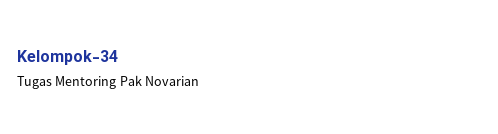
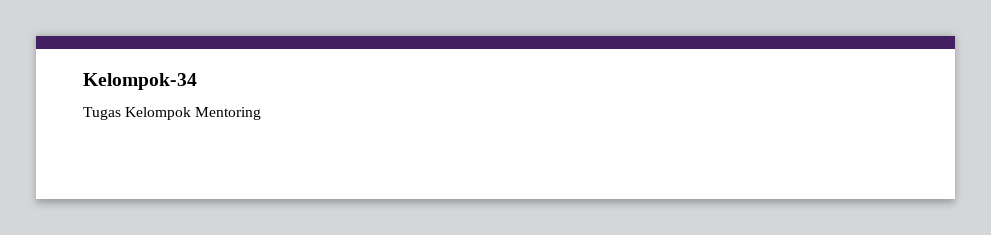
- Tugas Mentoring Pak Novarian
+ Tugas Kelompok Mentoring

